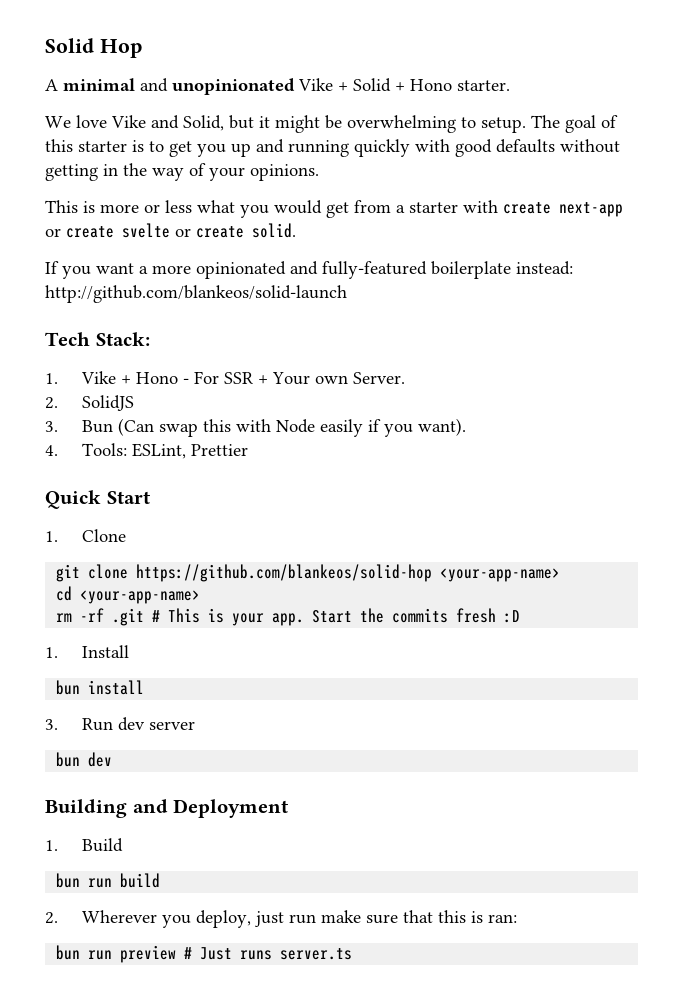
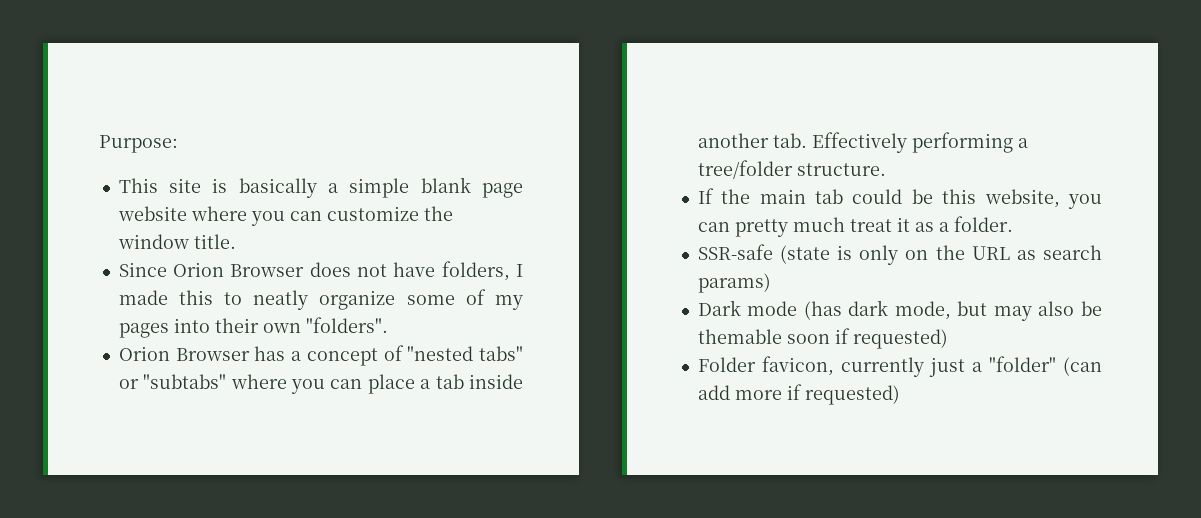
- Solid Hop
- A minimal and unopinionated Vike + Solid + Hono starter.
- We love Vike and Solid, but it might be overwhelming to setup. The goal of this starter is to get you up and running quickly with good defaults without getting in the way of your opinions.
- This is more or less what you would get from a starter with create next-app or create svelte or create solid.
- If you want a more opinionated and fully-featured boilerplate instead: http://github.com/blankeos/solid-launch
- Tech Stack:
- 1. Vike + Hono - For SSR + Your own Server.
- 2. SolidJS
- 3. Bun (Can swap this with Node easily if you want).
- 4. Tools: ESLint, Prettier
- Quick Start
- 1. Clone
- git clone https://github.com/blankeos/solid-hop <your-app-name>
- cd <your-app-name>
- rm -rf .git # This is your app. Start the commits fresh :D
- 1. Install
- bun install
- 3. Run dev server
- bun dev
- Building and Deployment
- 1. Build
- bun run build
- 2. Wherever you deploy, just run make sure that this is ran:
- bun run preview # Just runs server.ts
+ Purpose:
+ This site is basically a simple blank page website where you can customize the window title.
+ Since Orion Browser does not have folders, I made this to neatly organize some of my pages into their own "folders".
+ Orion Browser has a concept of "nested tabs" or "subtabs" where you can place a tab inside another tab. Effectively performing a tree/folder structure.
+ If the main tab could be this website, you can pretty much treat it as a folder.
+ SSR-safe (state is only on the URL as search params)
+ Dark mode (has dark mode, but may also be themable soon if requested)
+ Folder favicon, currently just a "folder" (can add more if requested)

